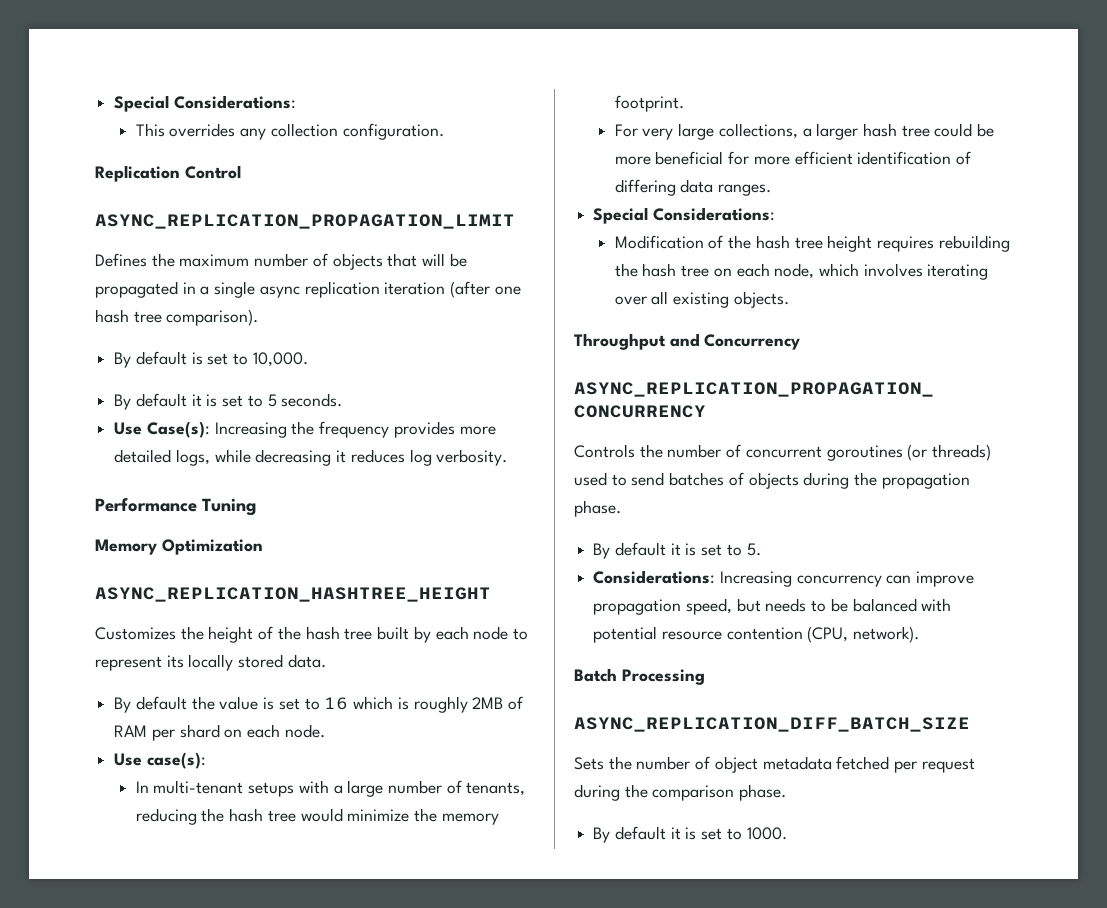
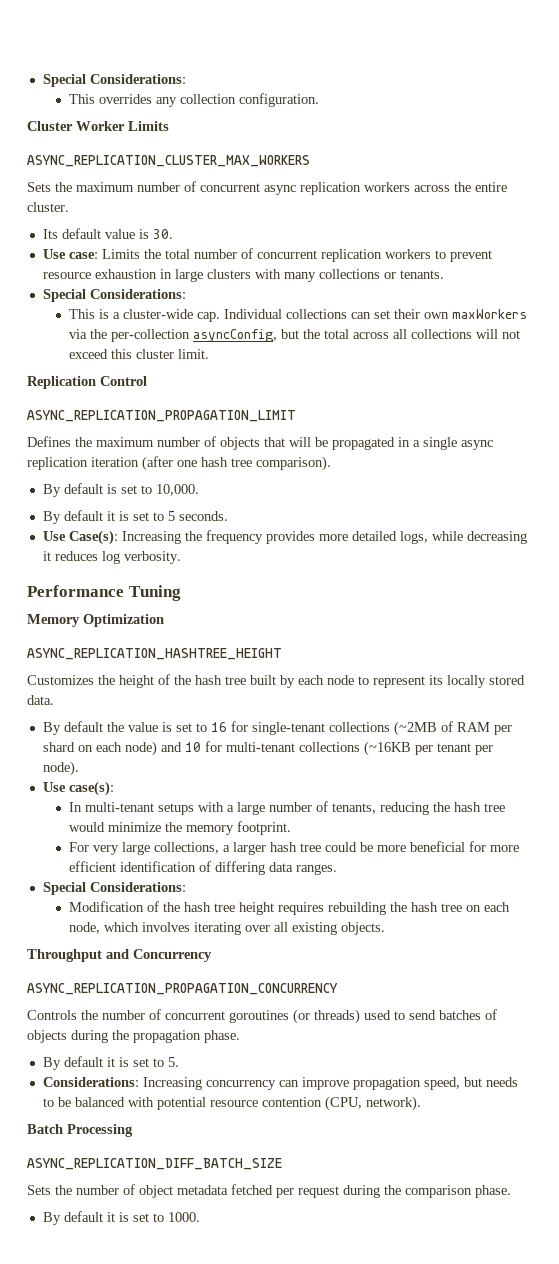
+ Cluster Worker Limits
+ ASYNC_REPLICATION_CLUSTER_MAX_WORKERS
+ Sets the maximum number of concurrent async replication workers across the entire cluster.
+ Its default value is 30.
+ Use case: Limits the total number of concurrent replication workers to prevent resource exhaustion in large clusters with many collections or tenants.
+ Special Considerations:
+ This is a cluster-wide cap. Individual collections can set their own maxWorkers via the per-collection asyncConfig, but the total across all collections will not exceed this cluster limit.
- By default the value is set to 16 which is roughly 2MB of RAM per shard on each node.
+ By default the value is set to 16 for single-tenant collections (~2MB of RAM per shard on each node) and 10 for multi-tenant collections (~16KB per tenant per node).

